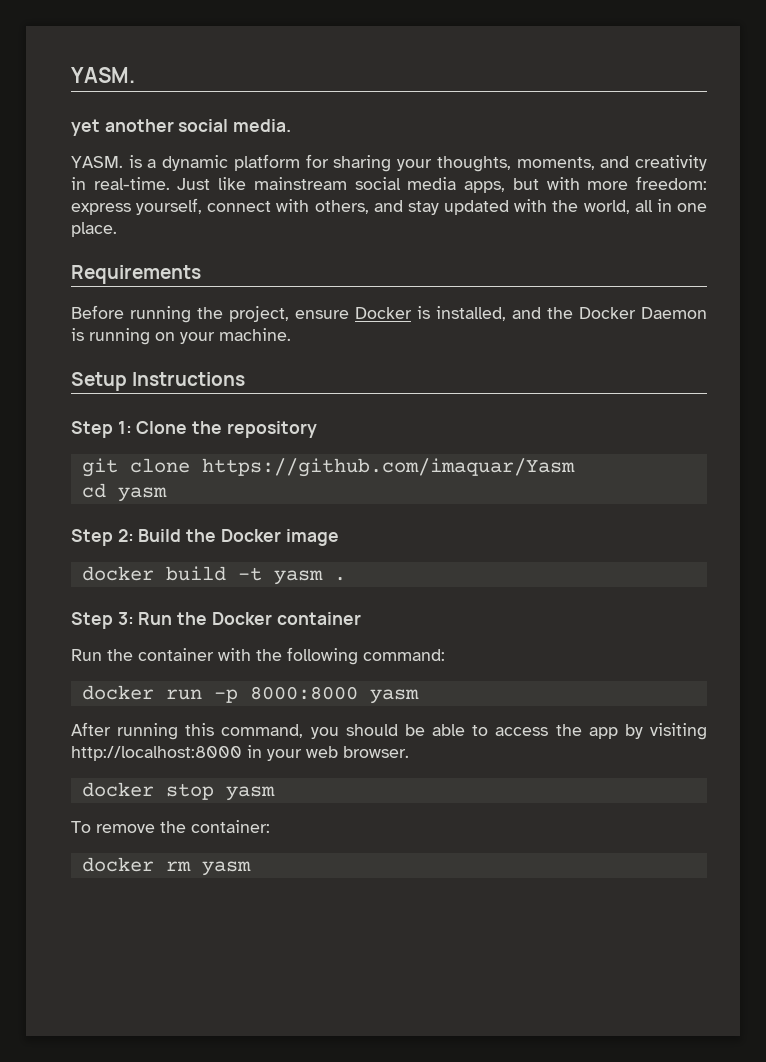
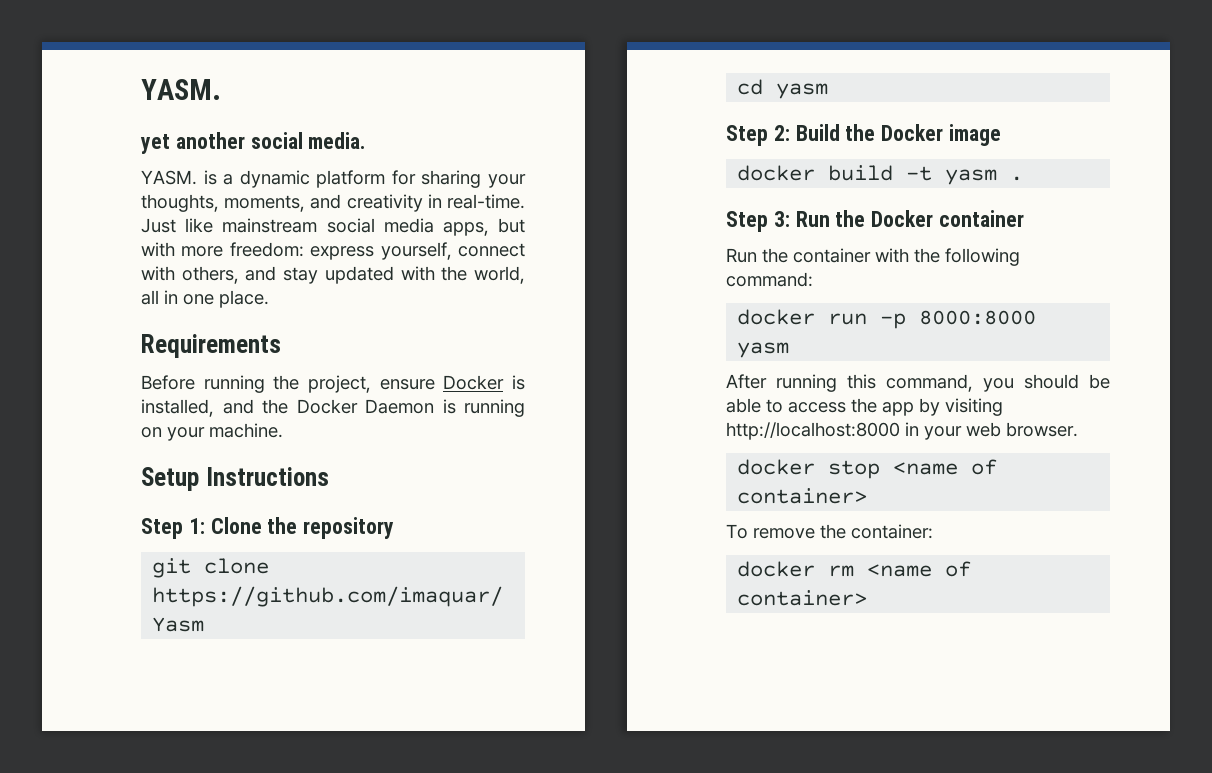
- docker stop yasm
+ docker stop <name of container>
- docker rm yasm
+ docker rm <name of container>

